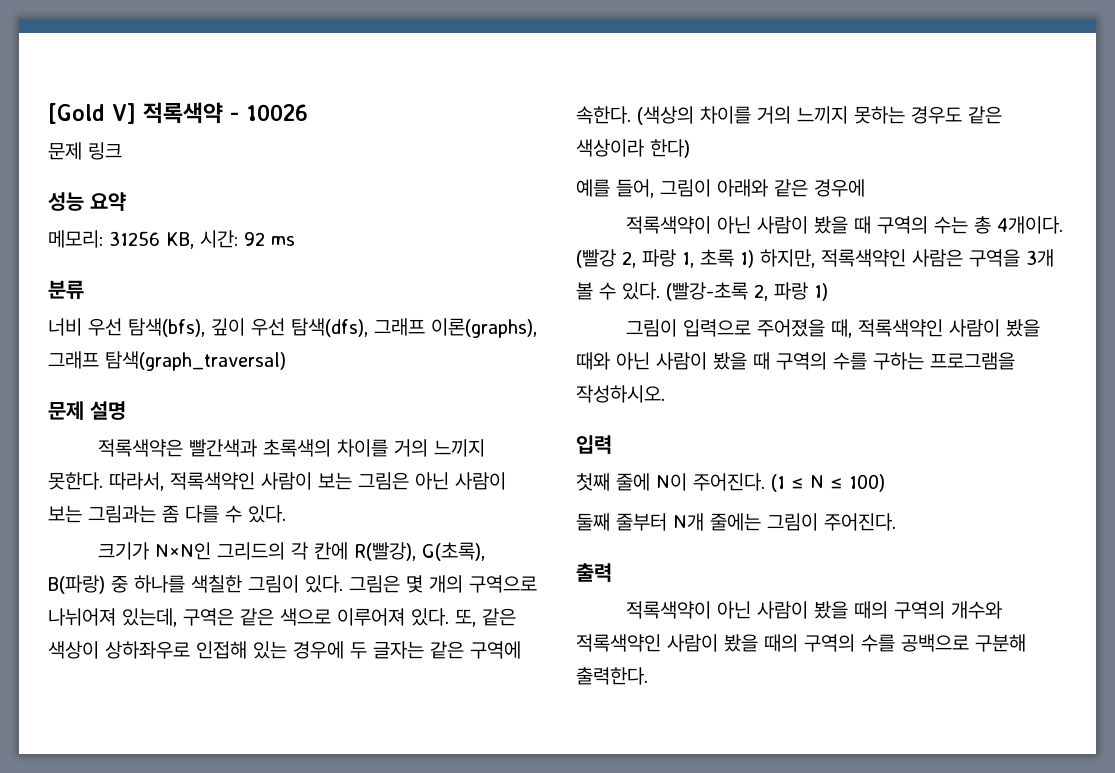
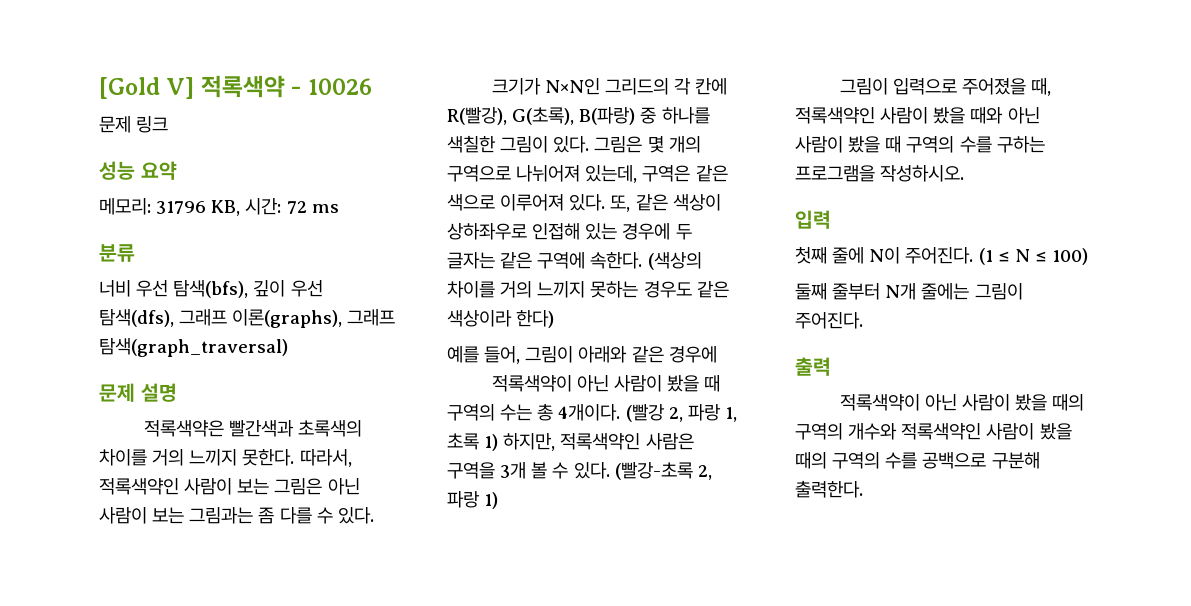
- 메모리: 31256 KB, 시간: 92 ms
+ 메모리: 31796 KB, 시간: 72 ms

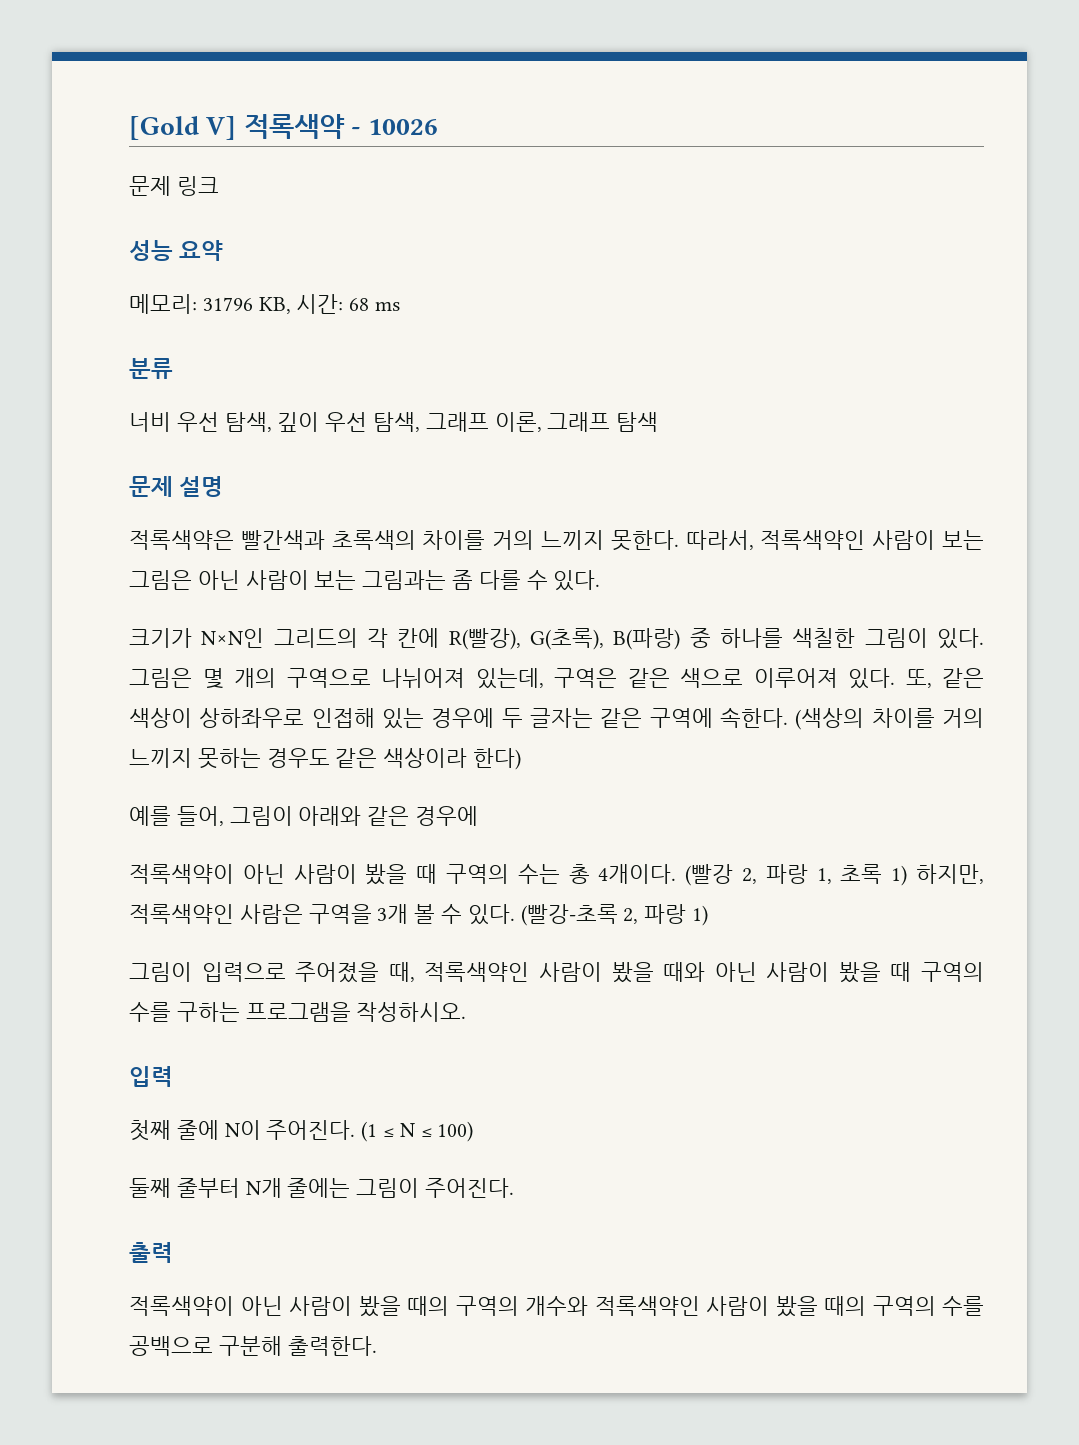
- 메모리: 31796 KB, 시간: 72 ms
+ 메모리: 31796 KB, 시간: 68 ms
- 너비 우선 탐색(bfs), 깊이 우선 탐색(dfs), 그래프 이론(graphs), 그래프 탐색(graph_traversal)
+ 너비 우선 탐색, 깊이 우선 탐색, 그래프 이론, 그래프 탐색

